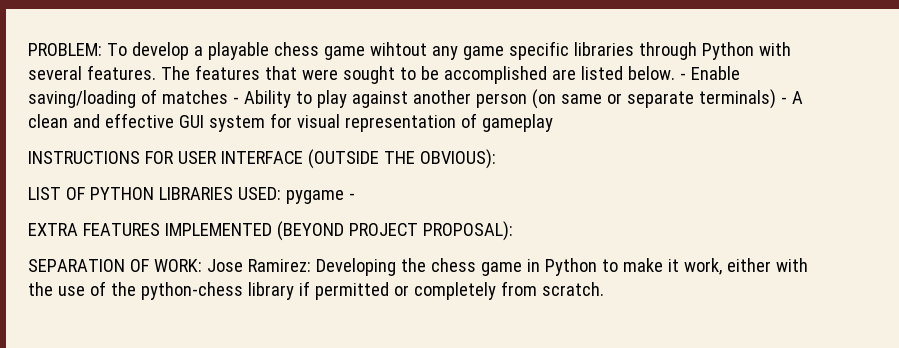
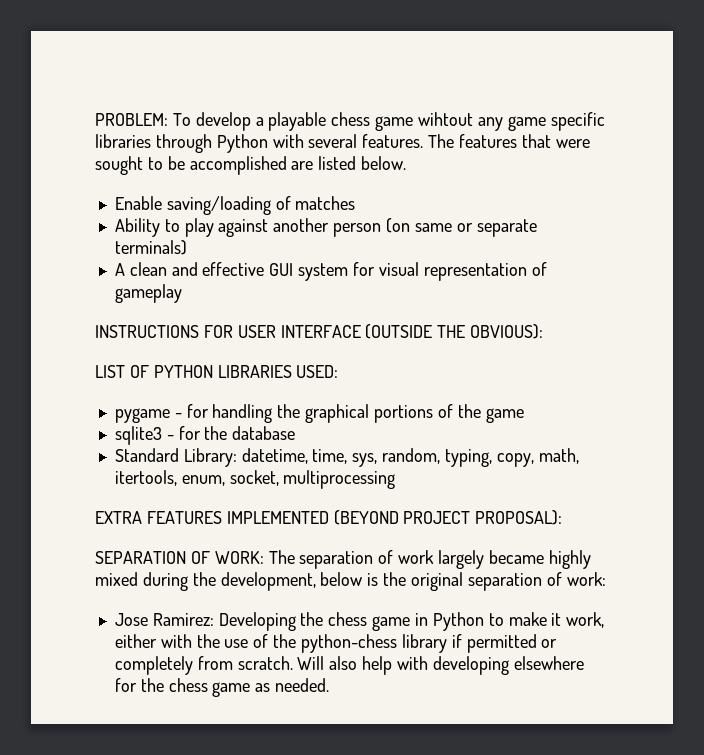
- The features that were sought to be accomplished are listed below. - Enable saving/loading of matches - Ability to play against another person (on same or separate terminals) - A clean and effective GUI system for visual representation of gameplay
+ The features that were sought to be accomplished are listed below.
+ Enable saving/loading of matches
+ Ability to play against another person (on same or separate terminals)
+ A clean and effective GUI system for visual representation of gameplay
- LIST OF PYTHON LIBRARIES USED: pygame -
+ LIST OF PYTHON LIBRARIES USED:
+ pygame - for handling the graphical portions of the game
+ sqlite3 - for the database
+ Standard Library: datetime, time, sys, random, typing, copy, math, itertools, enum, socket, multiprocessing
- SEPARATION OF WORK: Jose Ramirez: Developing the chess game in Python to make it work, either with the use of the python-chess library if permitted or completely from scratch.
+ SEPARATION OF WORK: The separation of work largely became highly mixed during the development, below is the original separation of work:
+ Jose Ramirez: Developing the chess game in Python to make it work, either with the use of the python-chess library if permitted or completely from scratch.
+ Will also help with developing elsewhere for the chess game as needed.

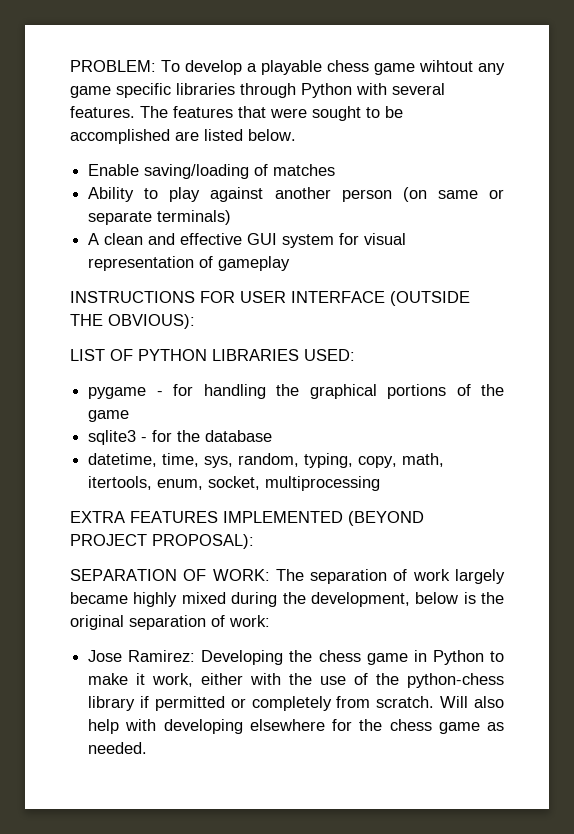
- Standard Library: datetime, time, sys, random, typing, copy, math, itertools, enum, socket, multiprocessing
+ datetime, time, sys, random, typing, copy, math, itertools, enum, socket, multiprocessing

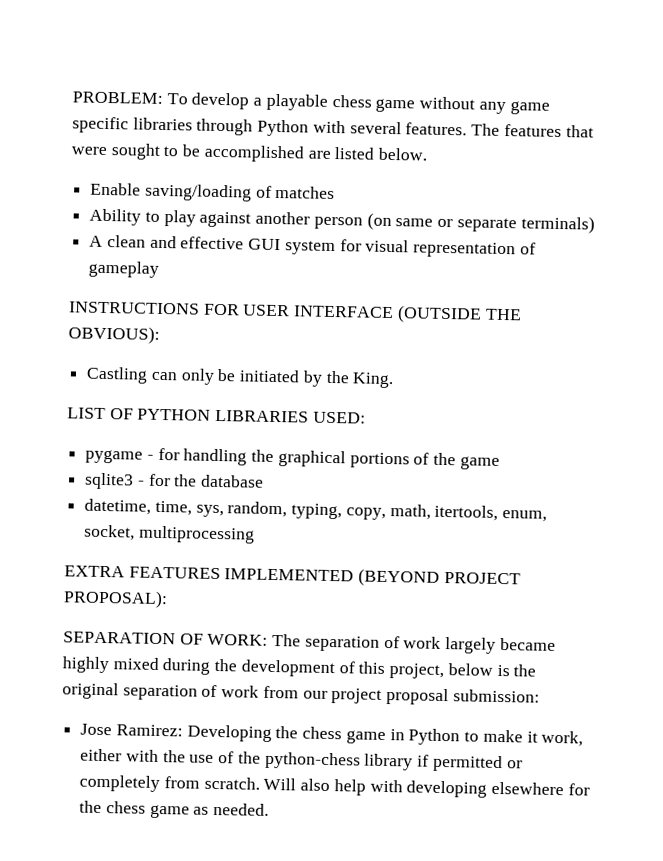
- PROBLEM: To develop a playable chess game wihtout any game specific libraries through Python with several features.
+ PROBLEM: To develop a playable chess game without any game specific libraries through Python with several features.
+ Castling can only be initiated by the King.
- SEPARATION OF WORK: The separation of work largely became highly mixed during the development, below is the original separation of work:
+ SEPARATION OF WORK: The separation of work largely became highly mixed during the development of this project, below is the original separation of work from our project proposal submission:

